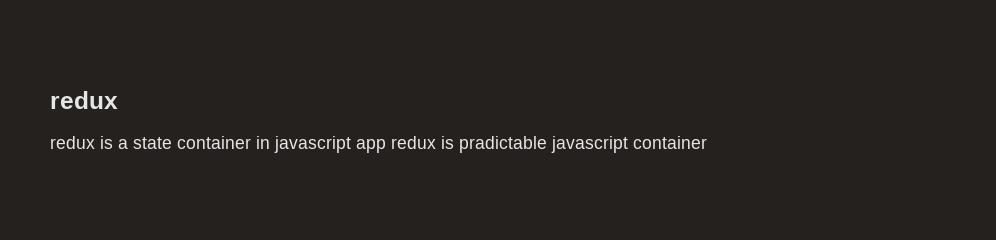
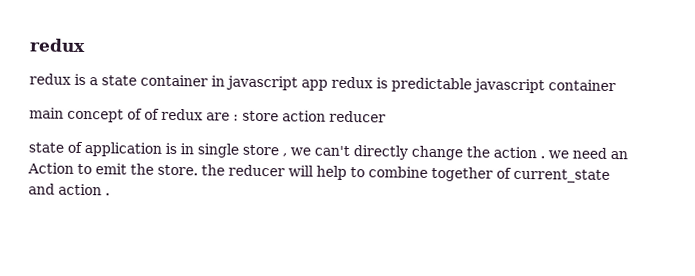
- redux is a state container in javascript app redux is pradictable javascript container
+ redux is a state container in javascript app redux is predictable javascript container
+ main concept of of redux are : store action reducer
+ state of application is in single store , we can't directly change the action . we need an Action to emit the store. the reducer will help to combine together of current_state and action .

